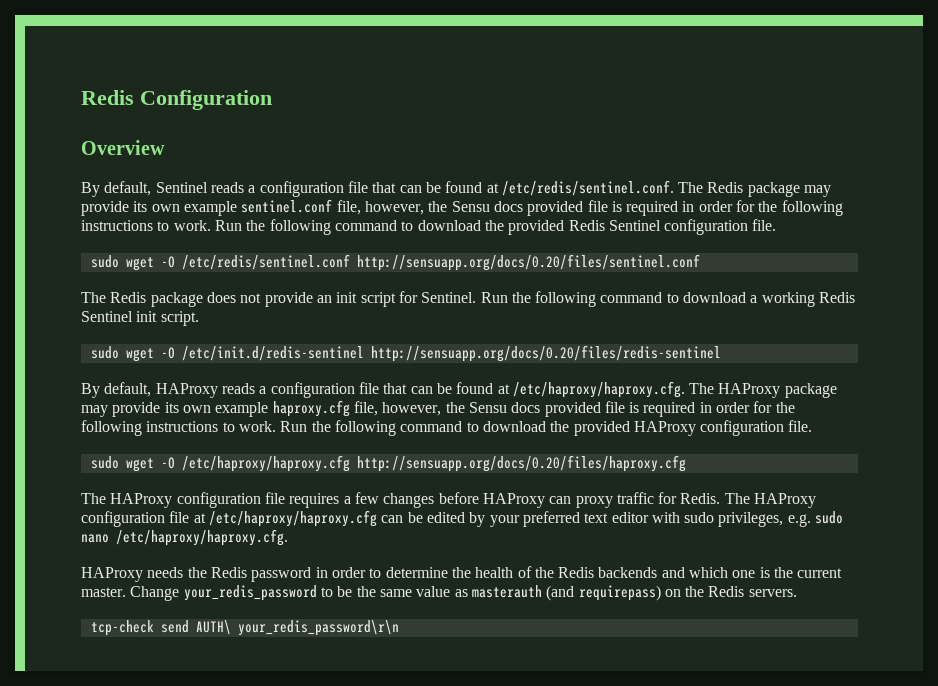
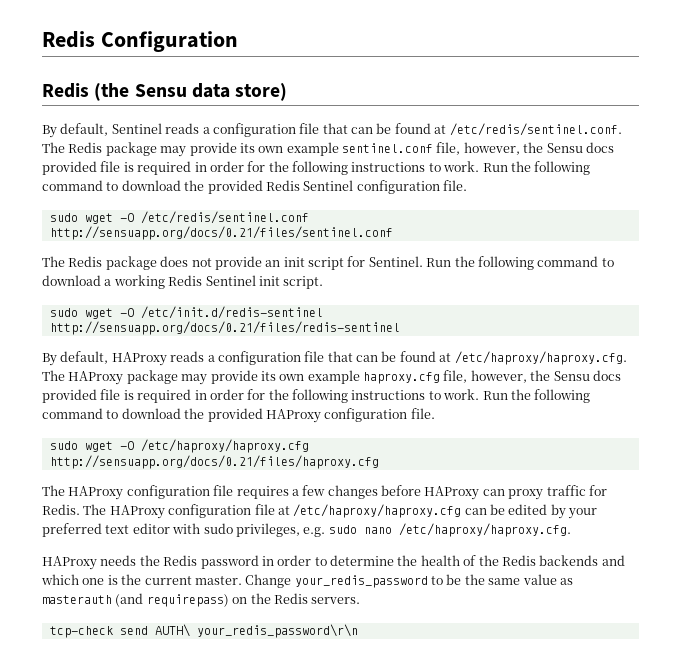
- Overview
+ Redis (the Sensu data store)
- sudo wget -O /etc/redis/sentinel.conf http://sensuapp.org/docs/0.20/files/sentinel.conf
+ sudo wget -O /etc/redis/sentinel.conf http://sensuapp.org/docs/0.21/files/sentinel.conf
- sudo wget -O /etc/init.d/redis-sentinel http://sensuapp.org/docs/0.20/files/redis-sentinel
+ sudo wget -O /etc/init.d/redis-sentinel http://sensuapp.org/docs/0.21/files/redis-sentinel
- sudo wget -O /etc/haproxy/haproxy.cfg http://sensuapp.org/docs/0.20/files/haproxy.cfg
+ sudo wget -O /etc/haproxy/haproxy.cfg http://sensuapp.org/docs/0.21/files/haproxy.cfg

